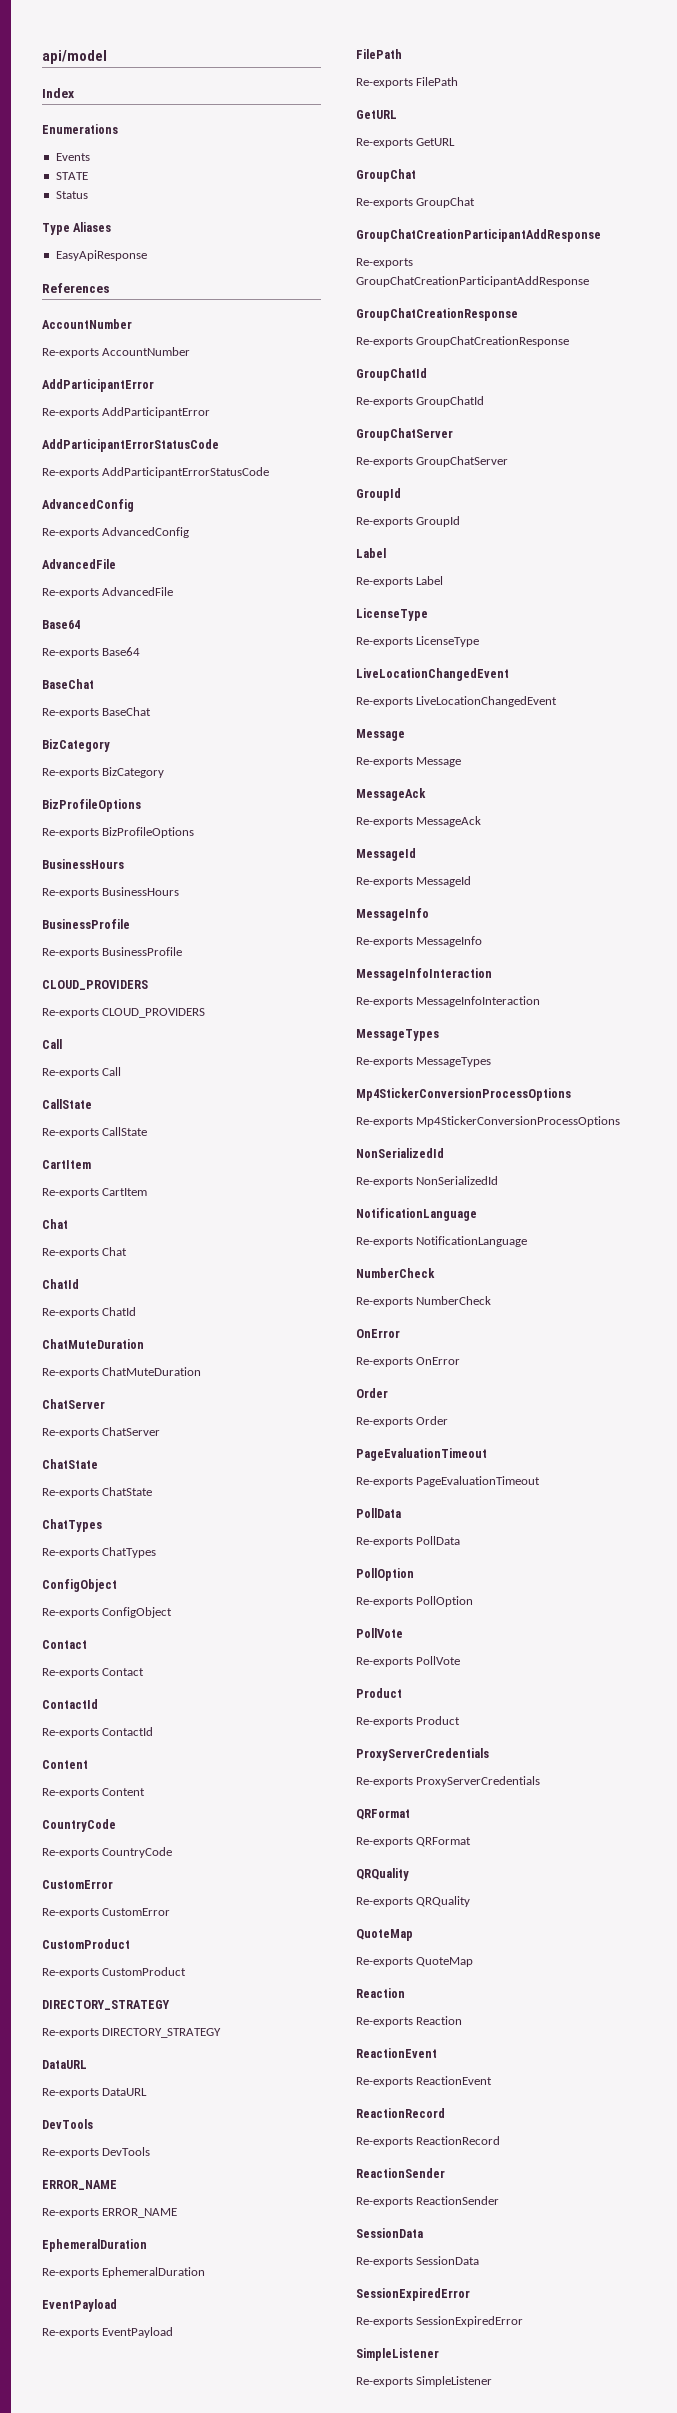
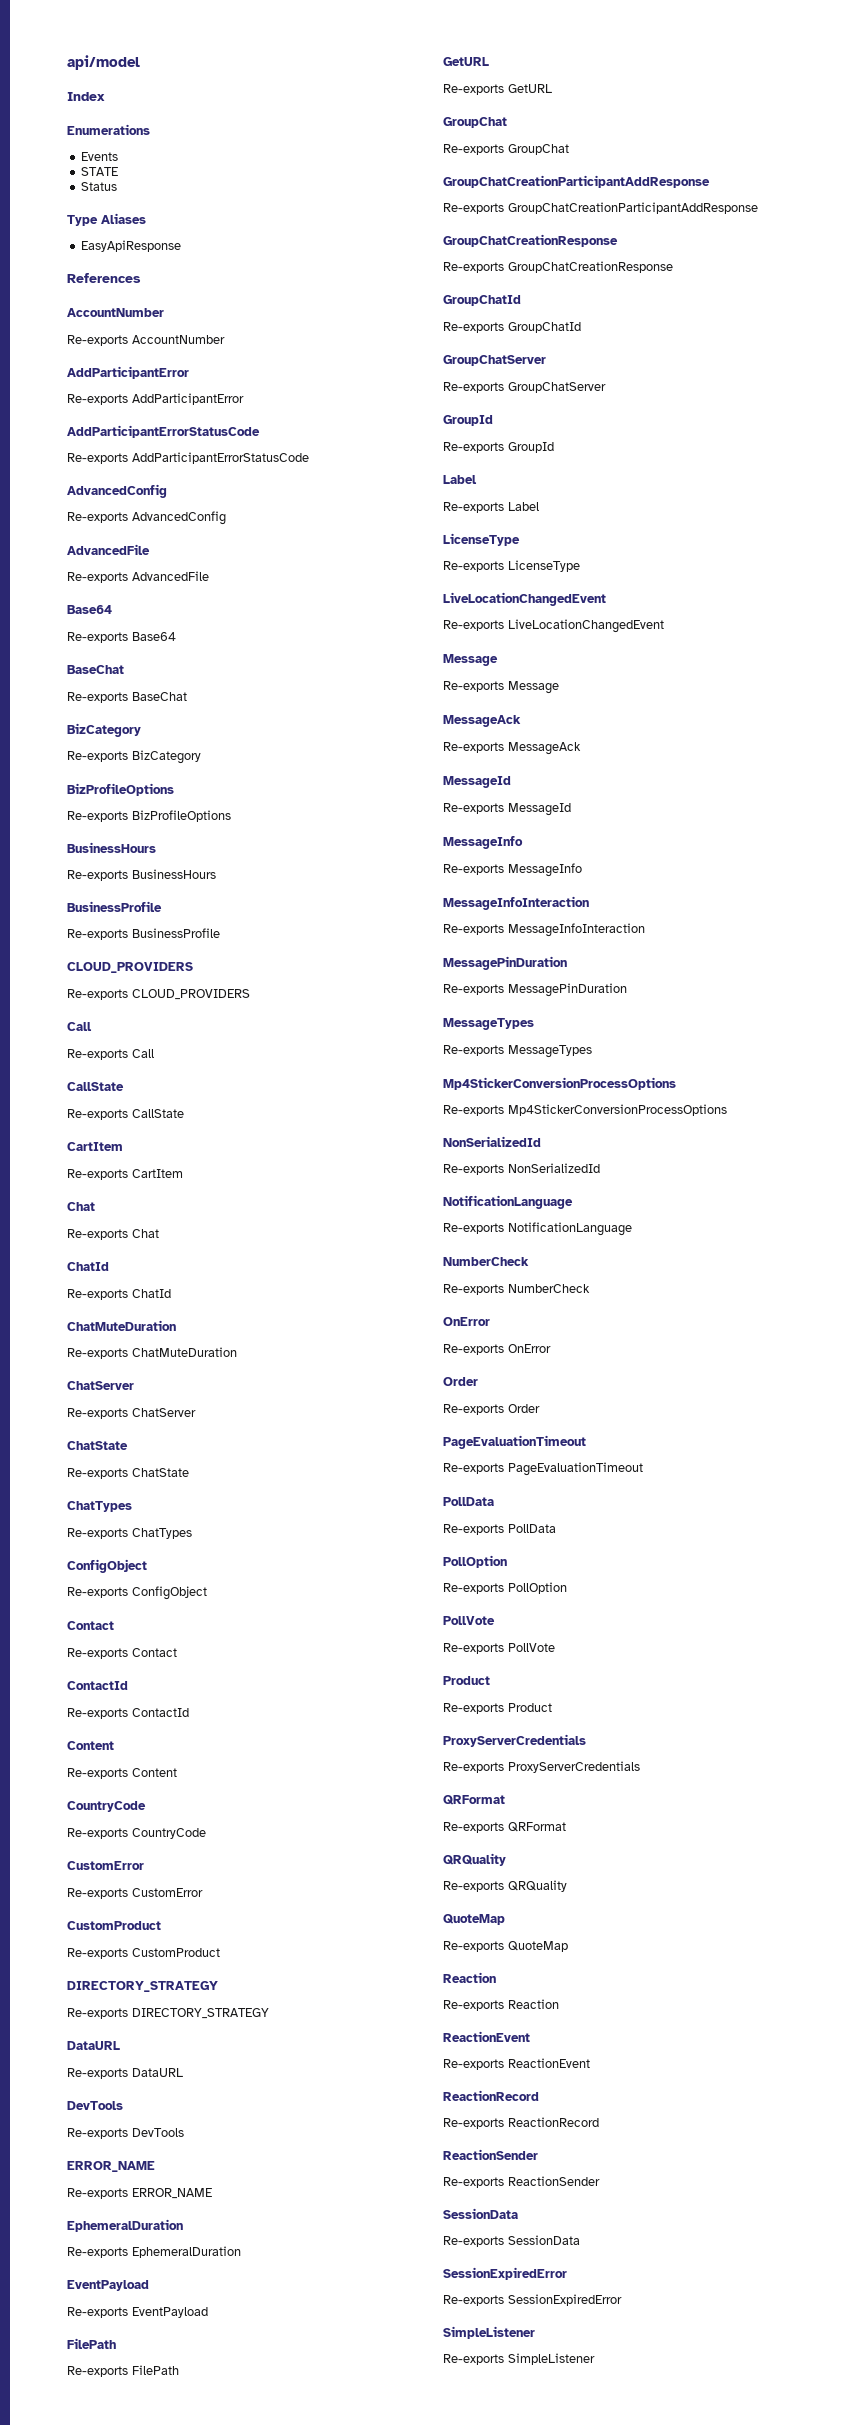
  Re-exports MessageInfoInteraction
+ MessagePinDuration
+ Re-exports MessagePinDuration

